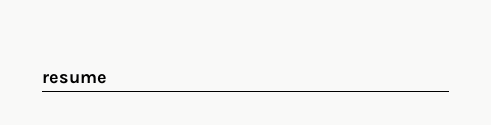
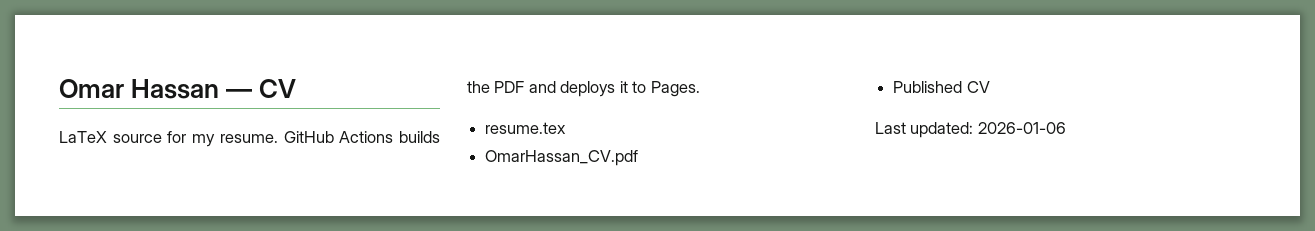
- resume
+ Omar Hassan — CV
+ LaTeX source for my resume. GitHub Actions builds the PDF and deploys it to Pages.
+ resume.tex
+ OmarHassan_CV.pdf
+ Published CV
+ Last updated: 2026-01-06

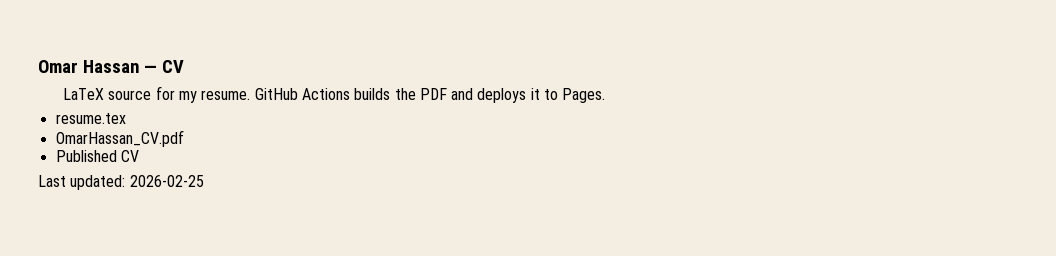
- Last updated: 2026-01-06
+ Last updated: 2026-02-25

